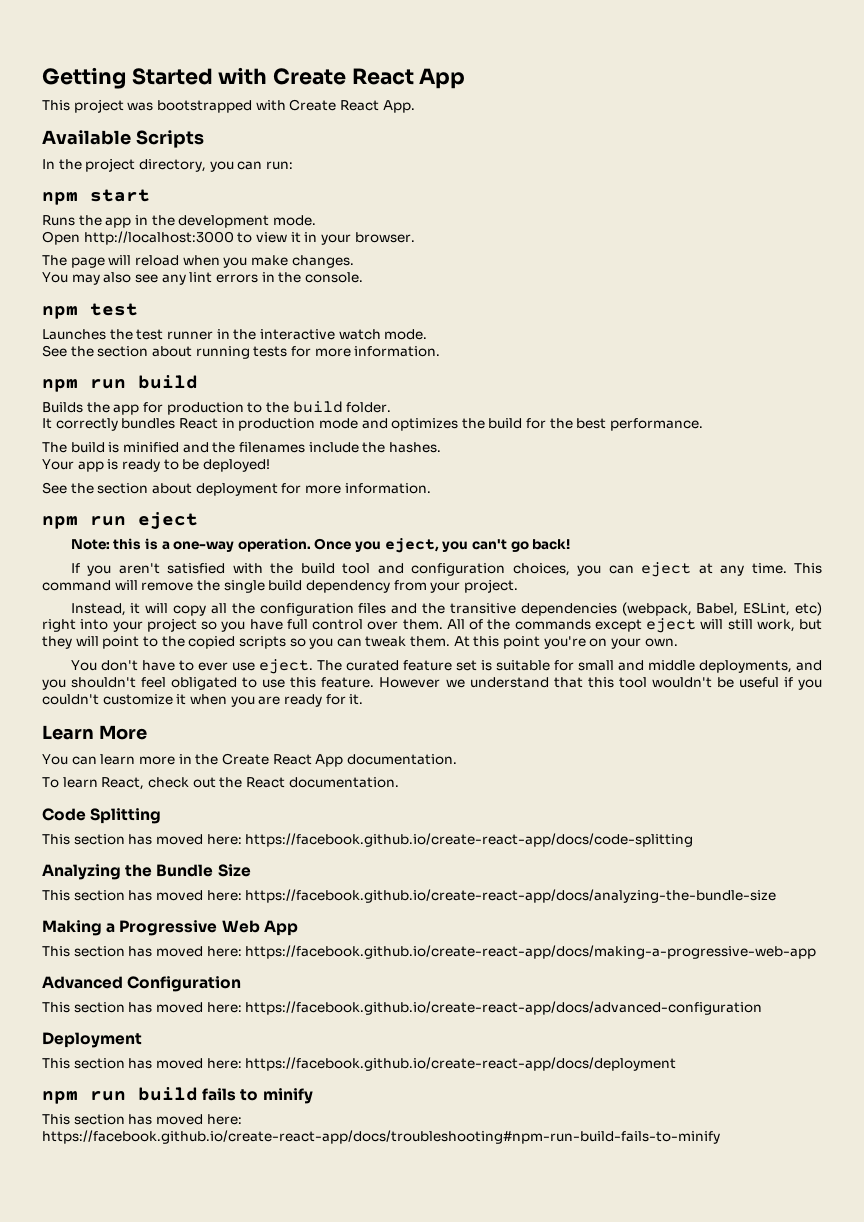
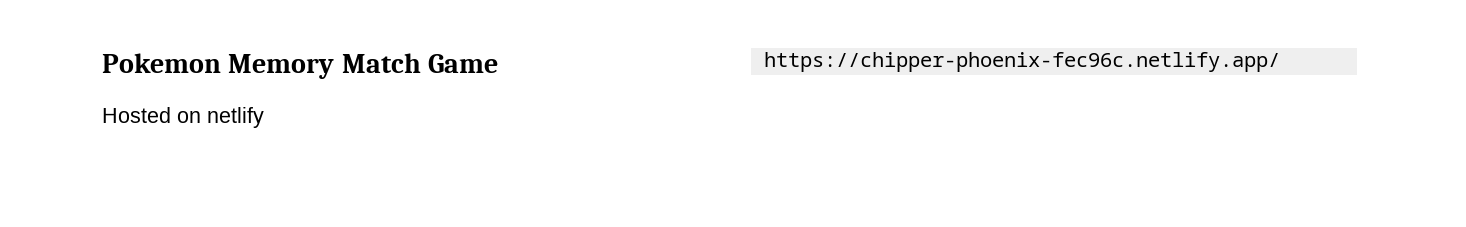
- Getting Started with Create React App
- This project was bootstrapped with Create React App.
- Available Scripts
- In the project directory, you can run:
- npm start
- Runs the app in the development mode.
- Open http://localhost:3000 to view it in your browser.
- The page will reload when you make changes.
- You may also see any lint errors in the console.
- npm test
- Launches the test runner in the interactive watch mode.
- See the section about running tests for more information.
- npm run build
- Builds the app for production to the build folder.
- It correctly bundles React in production mode and optimizes the build for the best performance.
- The build is minified and the filenames include the hashes.
- Your app is ready to be deployed!
- See the section about deployment for more information.
- npm run eject
- Note: this is a one-way operation. Once you eject, you can't go back!
- If you aren't satisfied with the build tool and configuration choices, you can eject at any time. This command will remove the single build dependency from your project.
- Instead, it will copy all the configuration files and the transitive dependencies (webpack, Babel, ESLint, etc) right into your project so you have full control over them. All of the commands except eject will still work, but they will point to the copied scripts so you can tweak them. At this point you're on your own.
- You don't have to ever use eject. The curated feature set is suitable for small and middle deployments, and you shouldn't feel obligated to use this feature. However we understand that this tool wouldn't be useful if you couldn't customize it when you are ready for it.
- Learn More
- You can learn more in the Create React App documentation.
- To learn React, check out the React documentation.
- Code Splitting
- This section has moved here: https://facebook.github.io/create-react-app/docs/code-splitting
- Analyzing the Bundle Size
- This section has moved here: https://facebook.github.io/create-react-app/docs/analyzing-the-bundle-size
- Making a Progressive Web App
- This section has moved here: https://facebook.github.io/create-react-app/docs/making-a-progressive-web-app
- Advanced Configuration
- This section has moved here: https://facebook.github.io/create-react-app/docs/advanced-configuration
- Deployment
- This section has moved here: https://facebook.github.io/create-react-app/docs/deployment
- npm run build fails to minify
- This section has moved here: https://facebook.github.io/create-react-app/docs/troubleshooting#npm-run-build-fails-to-minify
+ Pokemon Memory Match Game
+ Hosted on netlify
+ https://chipper-phoenix-fec96c.netlify.app/

